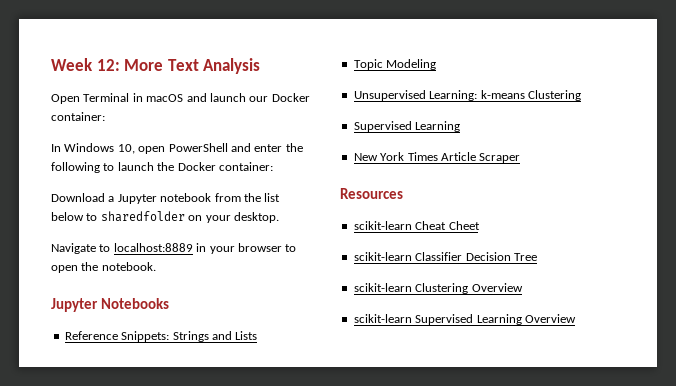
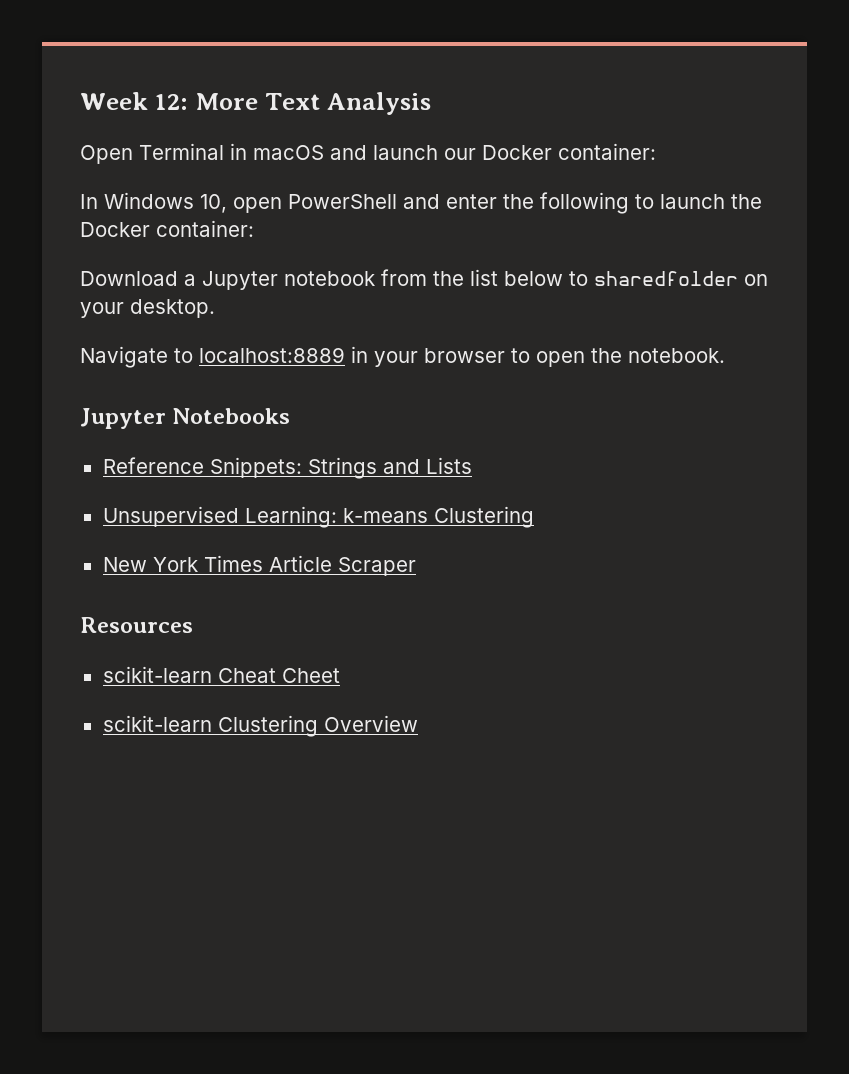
- Topic Modeling
  Unsupervised Learning: k-means Clustering
- Supervised Learning
- scikit-learn Classifier Decision Tree
- scikit-learn Supervised Learning Overview

